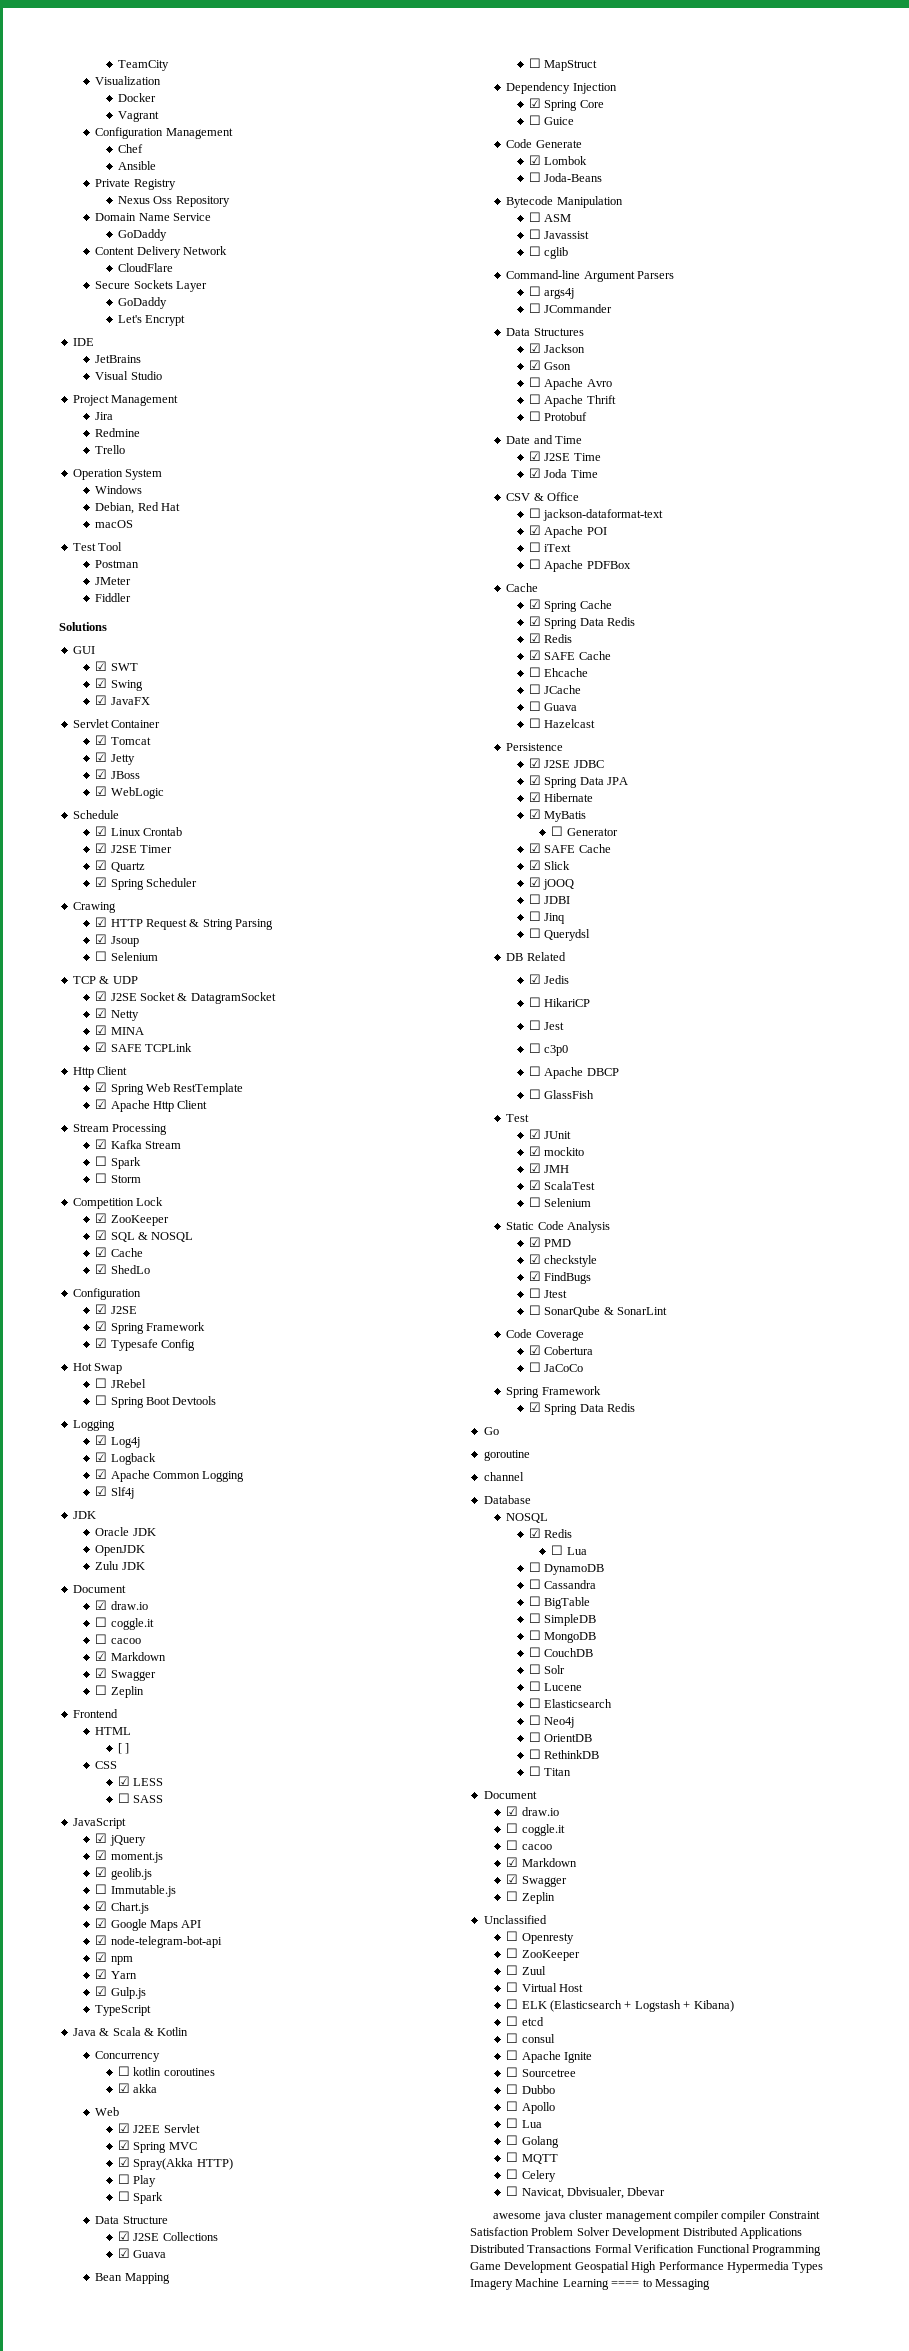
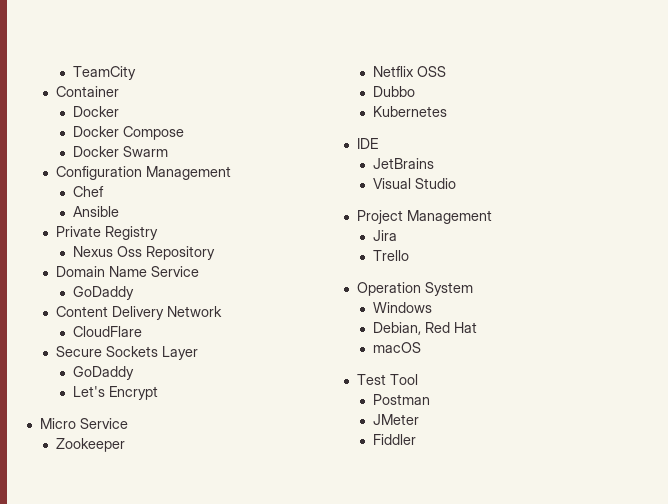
- Visualization
+ Container
- Vagrant
+ Docker Compose
+ Docker Swarm
+ Micro Service
+ Zookeeper
+ Netflix OSS
+ Dubbo
+ Kubernetes
- Redmine
- Solutions
- GUI
- ☑ SWT
- ☑ Swing
- ☑ JavaFX
- Servlet Container
- ☑ Tomcat
- ☑ Jetty
- ☑ JBoss
- ☑ WebLogic
- Schedule
- ☑ Linux Crontab
- ☑ J2SE Timer
- ☑ Quartz
- ☑ Spring Scheduler
- Crawing
- ☑ HTTP Request & String Parsing
- ☑ Jsoup
- ☐ Selenium
- TCP & UDP
- ☑ J2SE Socket & DatagramSocket
- ☑ Netty
- ☑ MINA
- ☑ SAFE TCPLink
- Http Client
- ☑ Spring Web RestTemplate
- ☑ Apache Http Client
- Stream Processing
- ☑ Kafka Stream
- ☐ Spark
- ☐ Storm
- Competition Lock
- ☑ ZooKeeper
- ☑ SQL & NOSQL
- ☑ Cache
- ☑ ShedLo
- Configuration
- ☑ J2SE
- ☑ Spring Framework
- ☑ Typesafe Config
- Hot Swap
- ☐ JRebel
- ☐ Spring Boot Devtools
- Logging
- ☑ Log4j
- ☑ Logback
- ☑ Apache Common Logging
- ☑ Slf4j
- JDK
- Oracle JDK
- OpenJDK
- Zulu JDK
- Document
- ☑ draw.io
- ☐ coggle.it
- ☐ cacoo
- ☑ Markdown
- ☑ Swagger
- ☐ Zeplin
- Frontend
- HTML
- [ ]
- CSS
- ☑ LESS
- ☐ SASS
- JavaScript
- ☑ jQuery
- ☑ moment.js
- ☑ geolib.js
- ☐ Immutable.js
- ☑ Chart.js
- ☑ Google Maps API
- ☑ node-telegram-bot-api
- ☑ npm
- ☑ Yarn
- ☑ Gulp.js
- TypeScript
- Java & Scala & Kotlin
- Concurrency
- ☐ kotlin coroutines
- ☑ akka
- Web
- ☑ J2EE Servlet
- ☑ Spring MVC
- ☑ Spray(Akka HTTP)
- ☐ Play
- ☐ Spark
- Data Structure
- ☑ J2SE Collections
- ☑ Guava
- Bean Mapping
- ☐ MapStruct
- Dependency Injection
- ☑ Spring Core
- ☐ Guice
- Code Generate
- ☑ Lombok
- ☐ Joda-Beans
- Bytecode Manipulation
- ☐ ASM
- ☐ Javassist
- ☐ cglib
- Command-line Argument Parsers
- ☐ args4j
- ☐ JCommander
- Data Structures
- ☑ Jackson
- ☑ Gson
- ☐ Apache Avro
- ☐ Apache Thrift
- ☐ Protobuf
- Date and Time
- ☑ J2SE Time
- ☑ Joda Time
- CSV & Office
- ☐ jackson-dataformat-text
- ☑ Apache POI
- ☐ iText
- ☐ Apache PDFBox
- Cache
- ☑ Spring Cache
- ☑ Spring Data Redis
- ☑ Redis
- ☑ SAFE Cache
- ☐ Ehcache
- ☐ JCache
- ☐ Guava
- ☐ Hazelcast
- Persistence
- ☑ J2SE JDBC
- ☑ Spring Data JPA
- ☑ Hibernate
- ☑ MyBatis
- ☐ Generator
- ☑ SAFE Cache
- ☑ Slick
- ☑ jOOQ
- ☐ JDBI
- ☐ Jinq
- ☐ Querydsl
- DB Related
- ☑ Jedis
- ☐ HikariCP
- ☐ Jest
- ☐ c3p0
- ☐ Apache DBCP
- ☐ GlassFish
- Test
- ☑ JUnit
- ☑ mockito
- ☑ JMH
- ☑ ScalaTest
- ☐ Selenium
- Static Code Analysis
- ☑ PMD
- ☑ checkstyle
- ☑ FindBugs
- ☐ Jtest
- ☐ SonarQube & SonarLint
- Code Coverage
- ☑ Cobertura
- ☐ JaCoCo
- Spring Framework
- ☑ Spring Data Redis
- Go
- goroutine
- channel
- Database
- NOSQL
- ☑ Redis
- ☐ Lua
- ☐ DynamoDB
- ☐ Cassandra
- ☐ BigTable
- ☐ SimpleDB
- ☐ MongoDB
- ☐ CouchDB
- ☐ Solr
- ☐ Lucene
- ☐ Elasticsearch
- ☐ Neo4j
- ☐ OrientDB
- ☐ RethinkDB
- ☐ Titan
- Document
- ☑ draw.io
- ☐ coggle.it
- ☐ cacoo
- ☑ Markdown
- ☑ Swagger
- ☐ Zeplin
- Unclassified
- ☐ Openresty
- ☐ ZooKeeper
- ☐ Zuul
- ☐ Virtual Host
- ☐ ELK (Elasticsearch + Logstash + Kibana)
- ☐ etcd
- ☐ consul
- ☐ Apache Ignite
- ☐ Sourcetree
- ☐ Dubbo
- ☐ Apollo
- ☐ Lua
- ☐ Golang
- ☐ MQTT
- ☐ Celery
- ☐ Navicat, Dbvisualer, Dbevar
- awesome java cluster management compiler compiler Constraint Satisfaction Problem Solver Development Distributed Applications Distributed Transactions Formal Verification Functional Programming Game Development Geospatial High Performance Hypermedia Types Imagery Machine Learning ==== to Messaging

